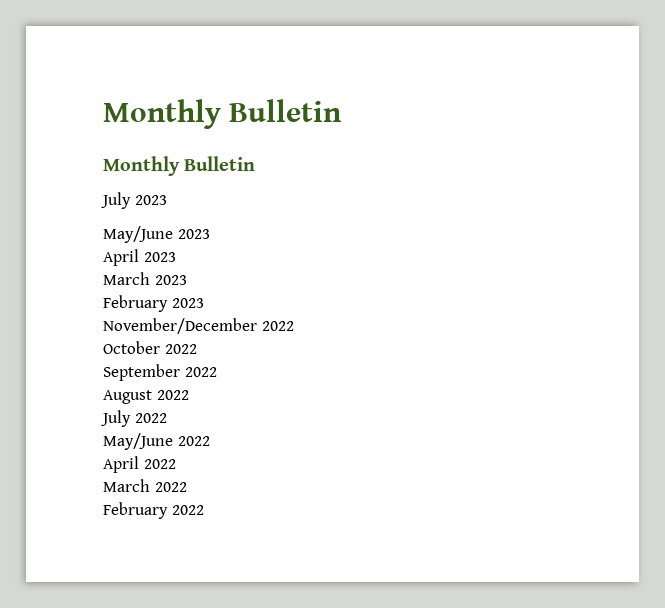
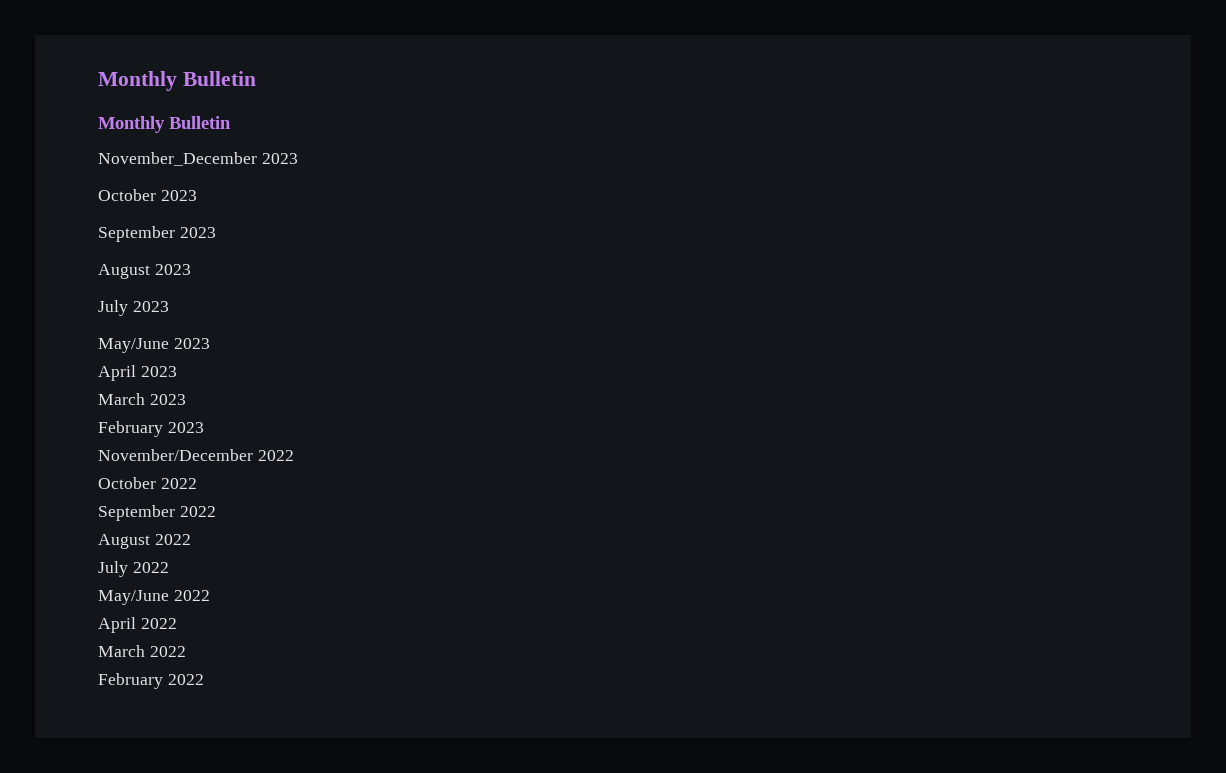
+ November_December 2023
+ October 2023
+ September 2023
+ August 2023

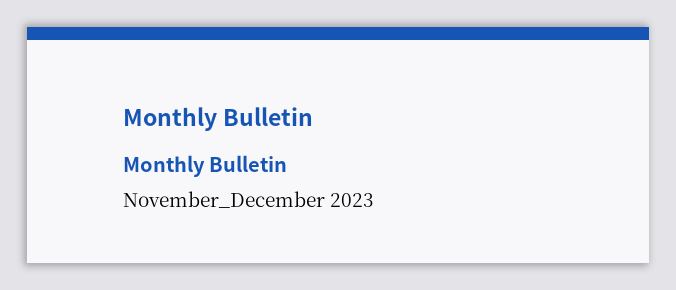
- October 2023
- September 2023
- August 2023
- July 2023
- May/June 2023
- April 2023
- March 2023
- February 2023
- November/December 2022
- October 2022
- September 2022
- August 2022
- July 2022
- May/June 2022
- April 2022
- March 2022
- February 2022

